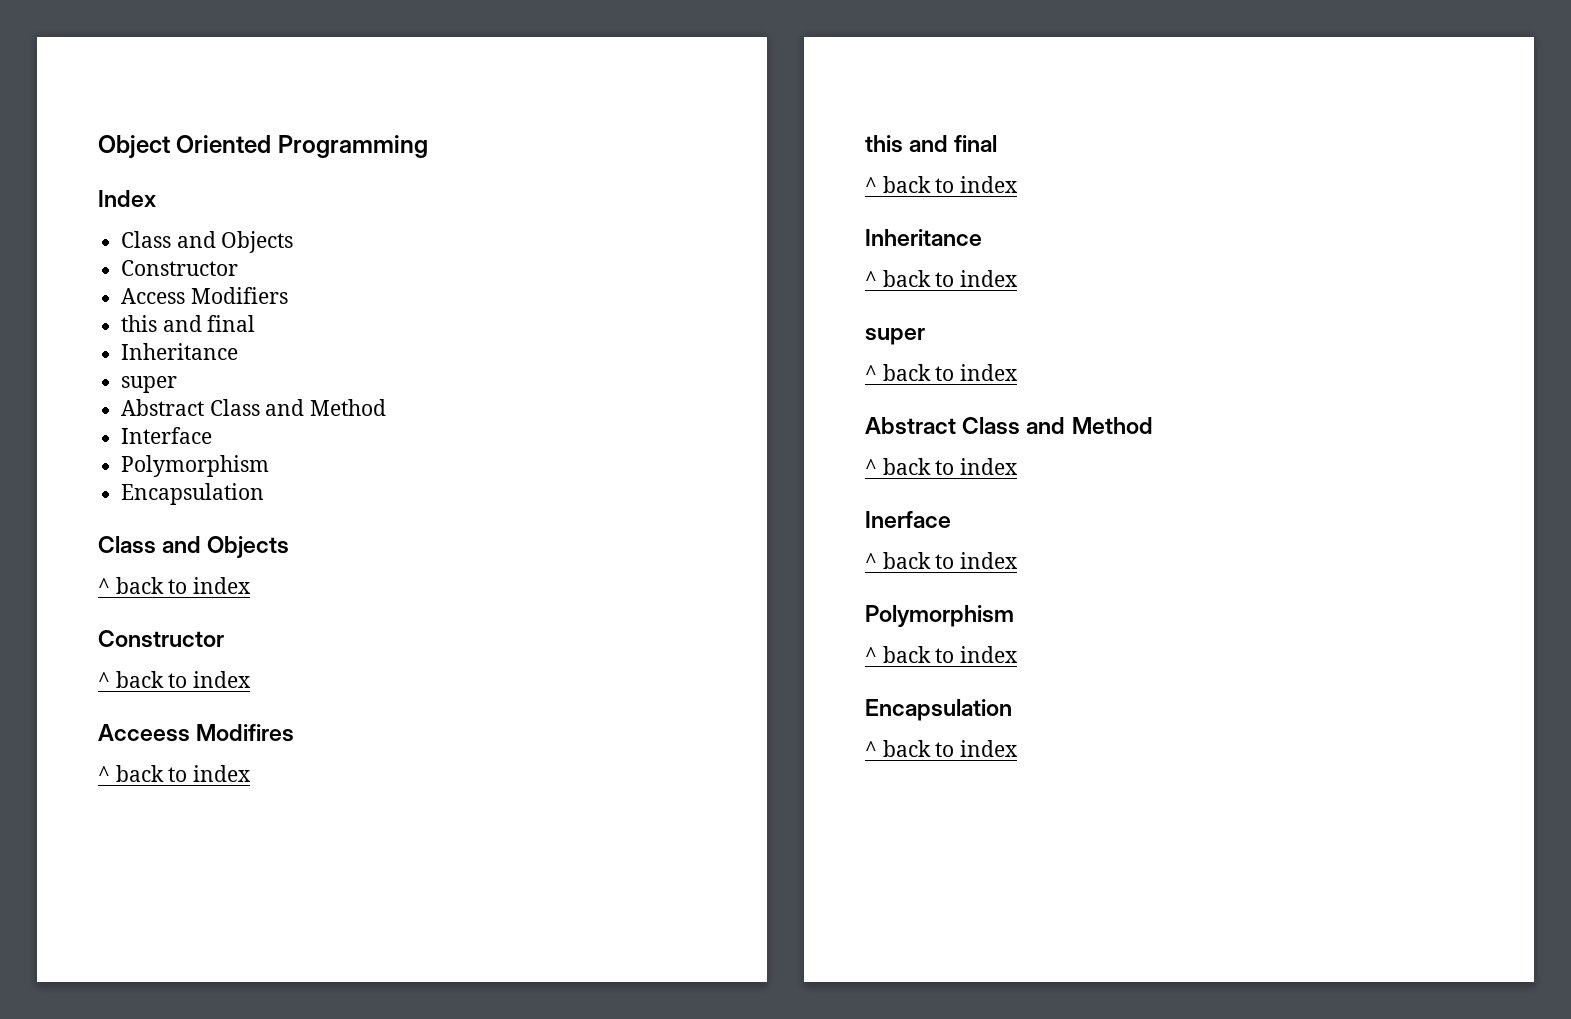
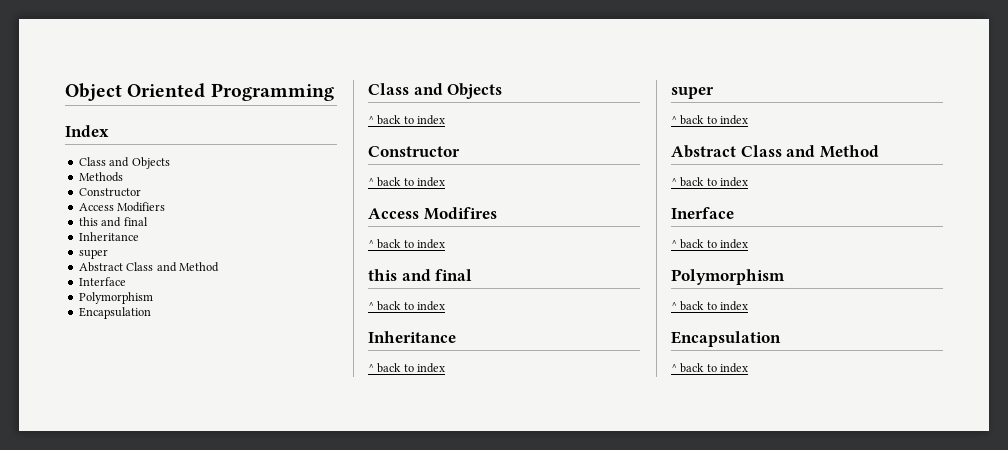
+ Methods
- Acceess Modifires
+ Access Modifires

